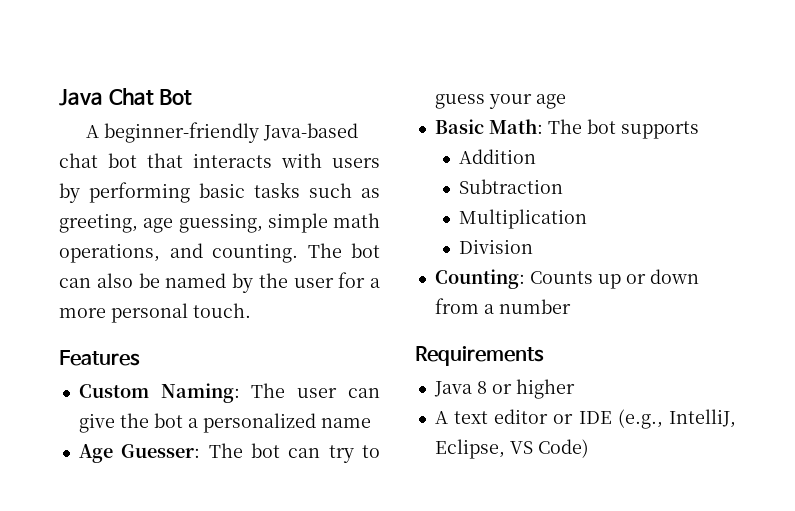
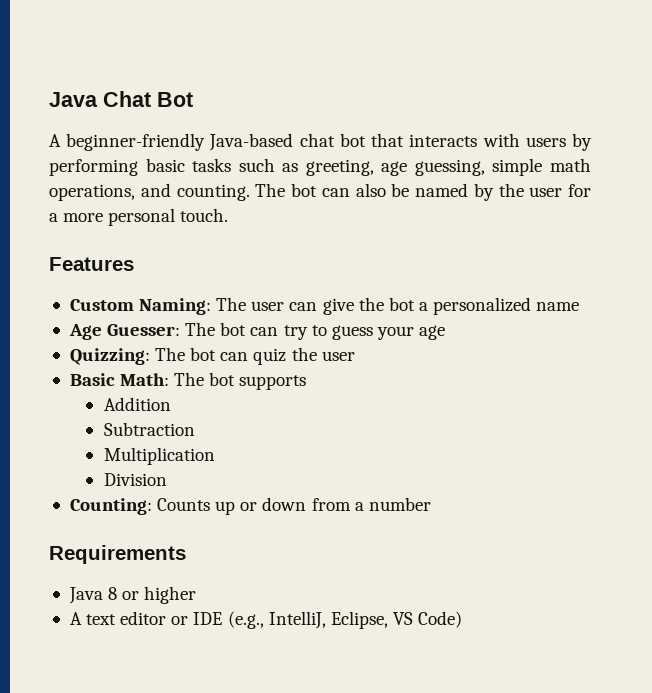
+ Quizzing: The bot can quiz the user

